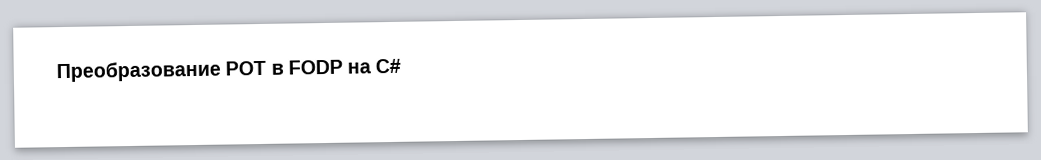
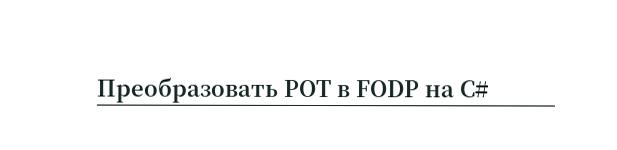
- Преобразование POT в FODP на C#
+ Преобразовать POT в FODP на C#

